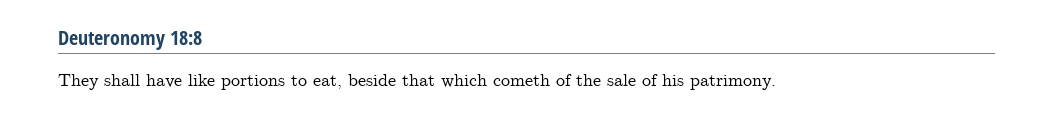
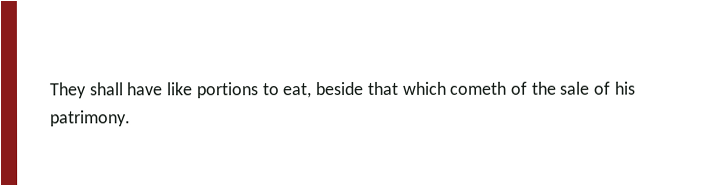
- Deuteronomy 18:8

